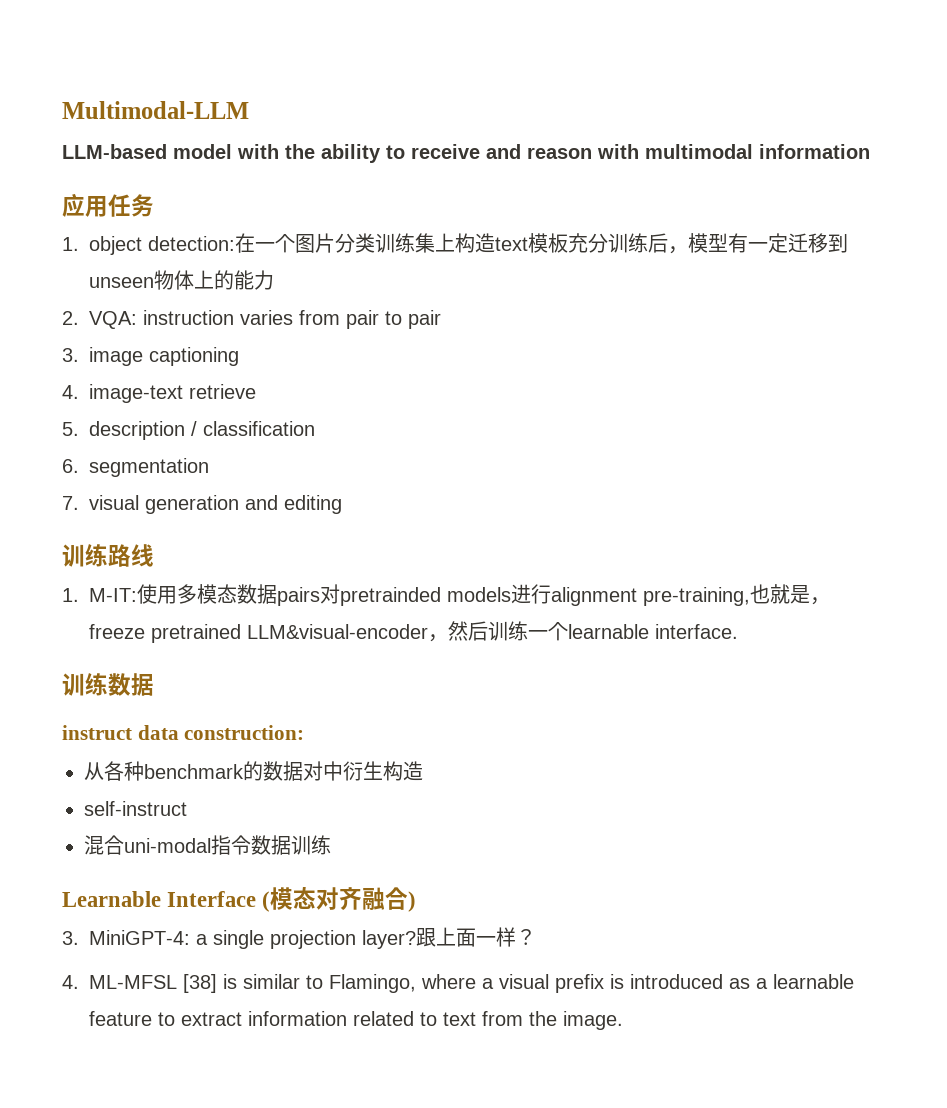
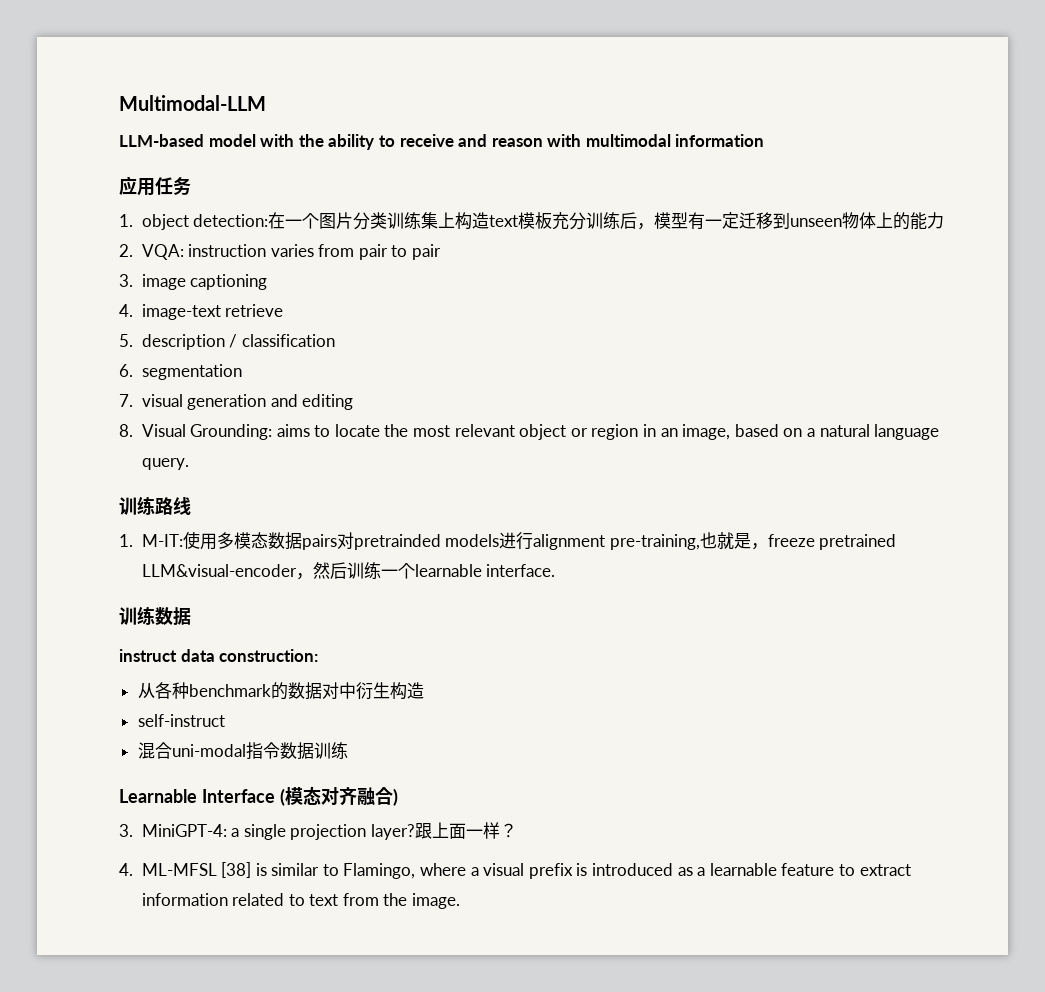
+ 8. Visual Grounding: aims to locate the most relevant object or region in an image, based on a natural language query.

